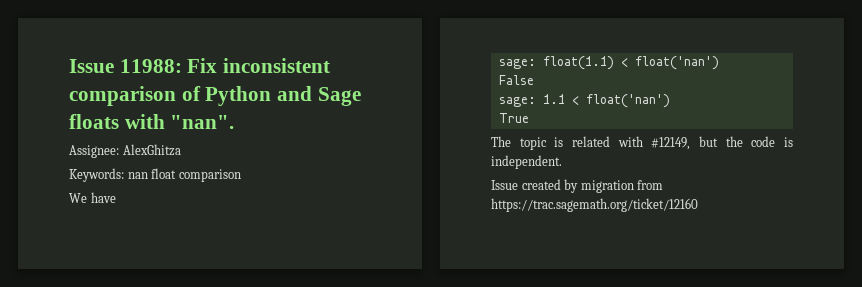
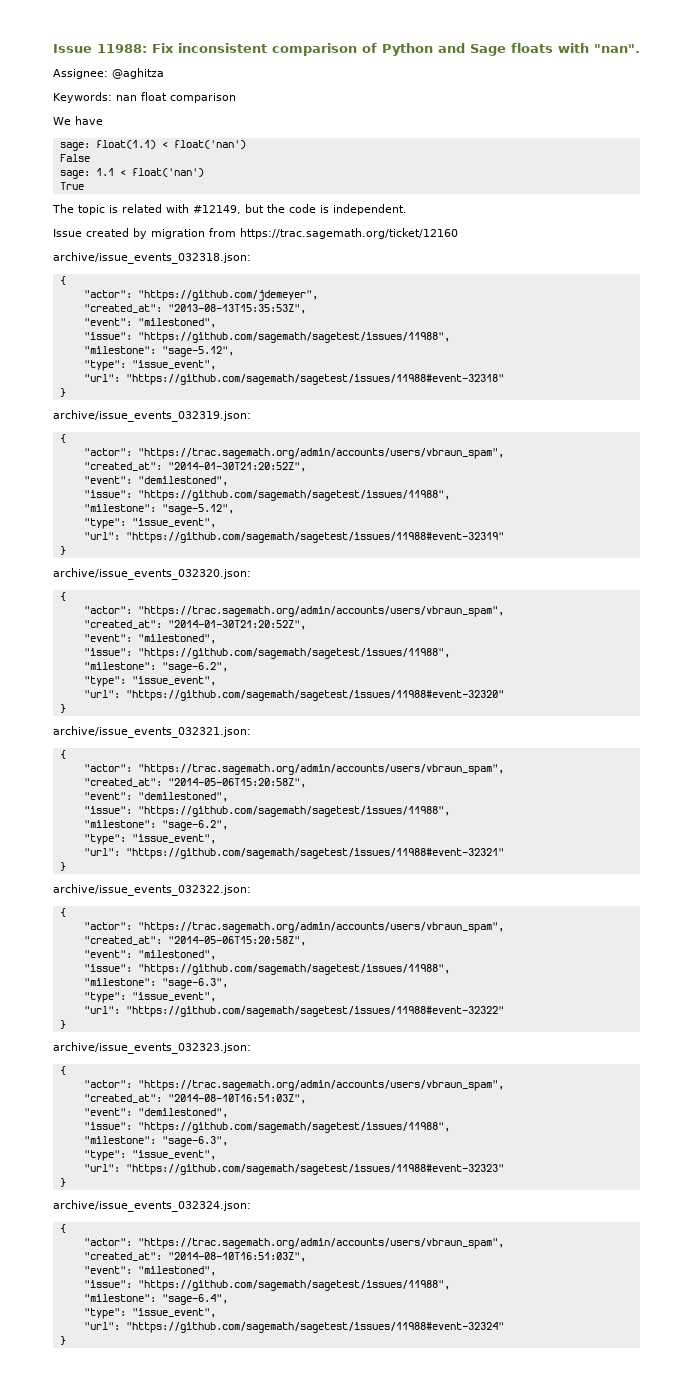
- Assignee: AlexGhitza
+ Assignee: @aghitza
+ archive/issue_events_032318.json:
+ {
+ "actor": "https://github.com/jdemeyer",
+ "created_at": "2013-08-13T15:35:53Z",
+ "event": "milestoned",
+ "issue": "https://github.com/sagemath/sagetest/issues/11988",
+ "milestone": "sage-5.12",
+ "type": "issue_event",
+ "url": "https://github.com/sagemath/sagetest/issues/11988#event-32318"
+ }
+ archive/issue_events_032319.json:
+ {
+ "actor": "https://trac.sagemath.org/admin/accounts/users/vbraun_spam",
+ "created_at": "2014-01-30T21:20:52Z",
+ "event": "demilestoned",
+ "issue": "https://github.com/sagemath/sagetest/issues/11988",
+ "milestone": "sage-5.12",
+ "type": "issue_event",
+ "url": "https://github.com/sagemath/sagetest/issues/11988#event-32319"
+ }
+ archive/issue_events_032320.json:
+ {
+ "actor": "https://trac.sagemath.org/admin/accounts/users/vbraun_spam",
+ "created_at": "2014-01-30T21:20:52Z",
+ "event": "milestoned",
+ "issue": "https://github.com/sagemath/sagetest/issues/11988",
+ "milestone": "sage-6.2",
+ "type": "issue_event",
+ "url": "https://github.com/sagemath/sagetest/issues/11988#event-32320"
+ }
+ archive/issue_events_032321.json:
+ {
+ "actor": "https://trac.sagemath.org/admin/accounts/users/vbraun_spam",
+ "created_at": "2014-05-06T15:20:58Z",
+ "event": "demilestoned",
+ "issue": "https://github.com/sagemath/sagetest/issues/11988",
+ "milestone": "sage-6.2",
+ "type": "issue_event",
+ "url": "https://github.com/sagemath/sagetest/issues/11988#event-32321"
+ }
+ archive/issue_events_032322.json:
+ {
+ "actor": "https://trac.sagemath.org/admin/accounts/users/vbraun_spam",
+ "created_at": "2014-05-06T15:20:58Z",
+ "event": "milestoned",
+ "issue": "https://github.com/sagemath/sagetest/issues/11988",
+ "milestone": "sage-6.3",
+ "type": "issue_event",
+ "url": "https://github.com/sagemath/sagetest/issues/11988#event-32322"
+ }
+ archive/issue_events_032323.json:
+ {
+ "actor": "https://trac.sagemath.org/admin/accounts/users/vbraun_spam",
+ "created_at": "2014-08-10T16:51:03Z",
+ "event": "demilestoned",
+ "issue": "https://github.com/sagemath/sagetest/issues/11988",
+ "milestone": "sage-6.3",
+ "type": "issue_event",
+ "url": "https://github.com/sagemath/sagetest/issues/11988#event-32323"
+ }
+ archive/issue_events_032324.json:
+ {
+ "actor": "https://trac.sagemath.org/admin/accounts/users/vbraun_spam",
+ "created_at": "2014-08-10T16:51:03Z",
+ "event": "milestoned",
+ "issue": "https://github.com/sagemath/sagetest/issues/11988",
+ "milestone": "sage-6.4",
+ "type": "issue_event",
+ "url": "https://github.com/sagemath/sagetest/issues/11988#event-32324"
+ }

